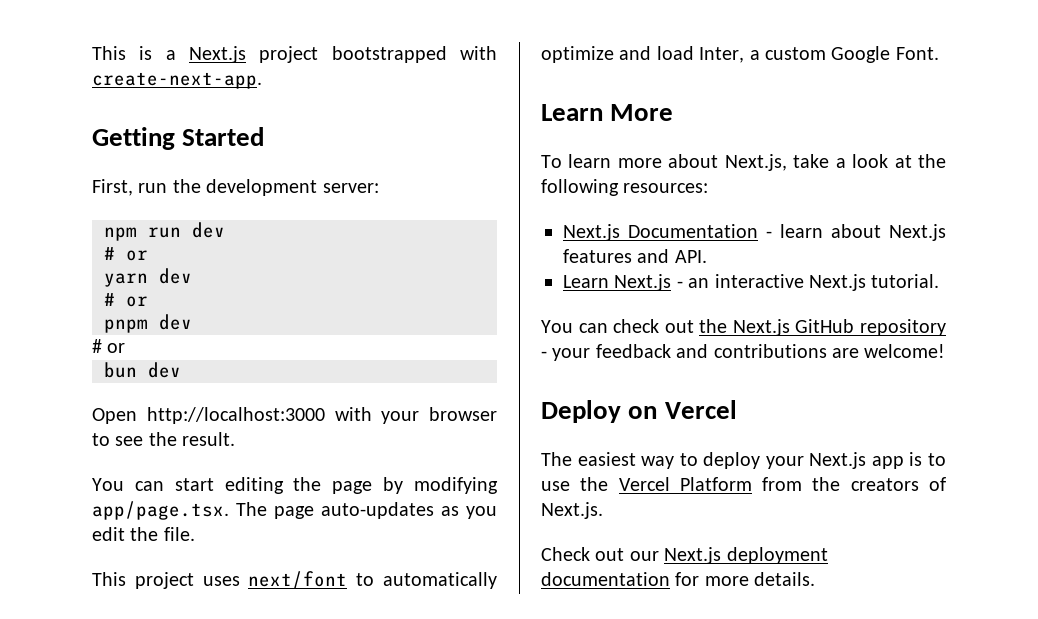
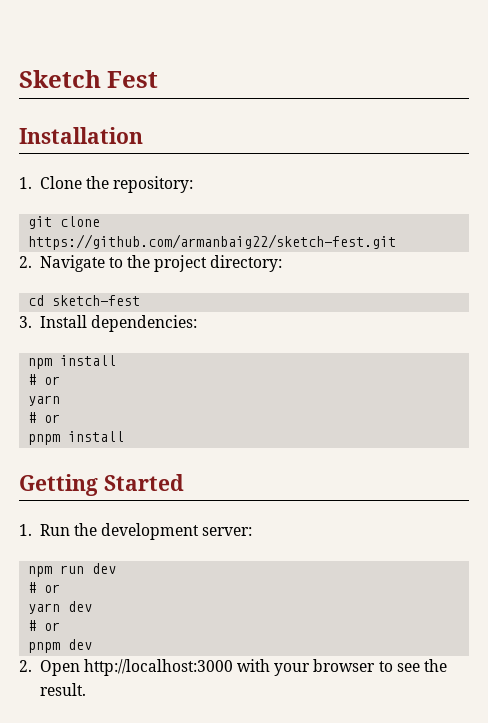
- This is a Next.js project bootstrapped with create-next-app.
+ Sketch Fest
+ Installation
+ 1. Clone the repository:
+ git clone https://github.com/armanbaig22/sketch-fest.git
+ 2. Navigate to the project directory:
+ cd sketch-fest
+ 3. Install dependencies:
+ npm install
+ # or
+ yarn
+ # or
+ pnpm install
- First, run the development server:
+ 1. Run the development server:
  pnpm dev
- # or
- bun dev
- Open http://localhost:3000 with your browser to see the result.
+ 2. Open http://localhost:3000 with your browser to see the result.
- You can start editing the page by modifying app/page.tsx. The page auto-updates as you edit the file.
- This project uses next/font to automatically optimize and load Inter, a custom Google Font.
- Learn More
- To learn more about Next.js, take a look at the following resources:
- Next.js Documentation - learn about Next.js features and API.
- Learn Next.js - an interactive Next.js tutorial.
- You can check out the Next.js GitHub repository - your feedback and contributions are welcome!
- Deploy on Vercel
- The easiest way to deploy your Next.js app is to use the Vercel Platform from the creators of Next.js.
- Check out our Next.js deployment documentation for more details.

